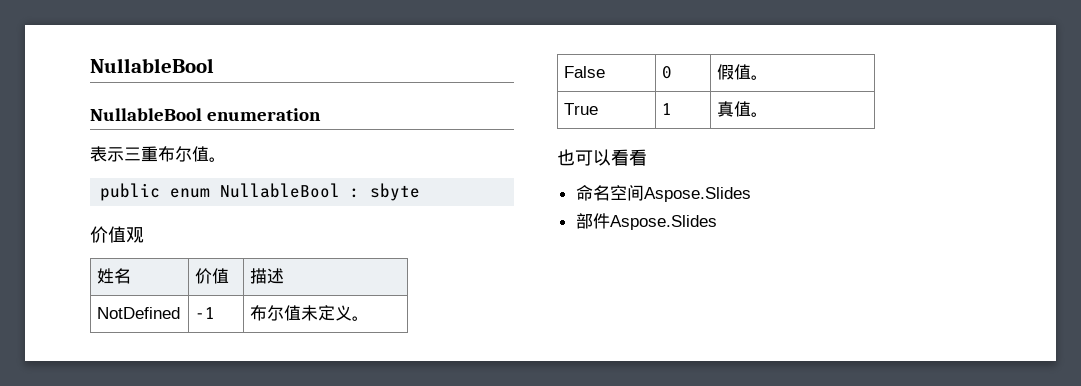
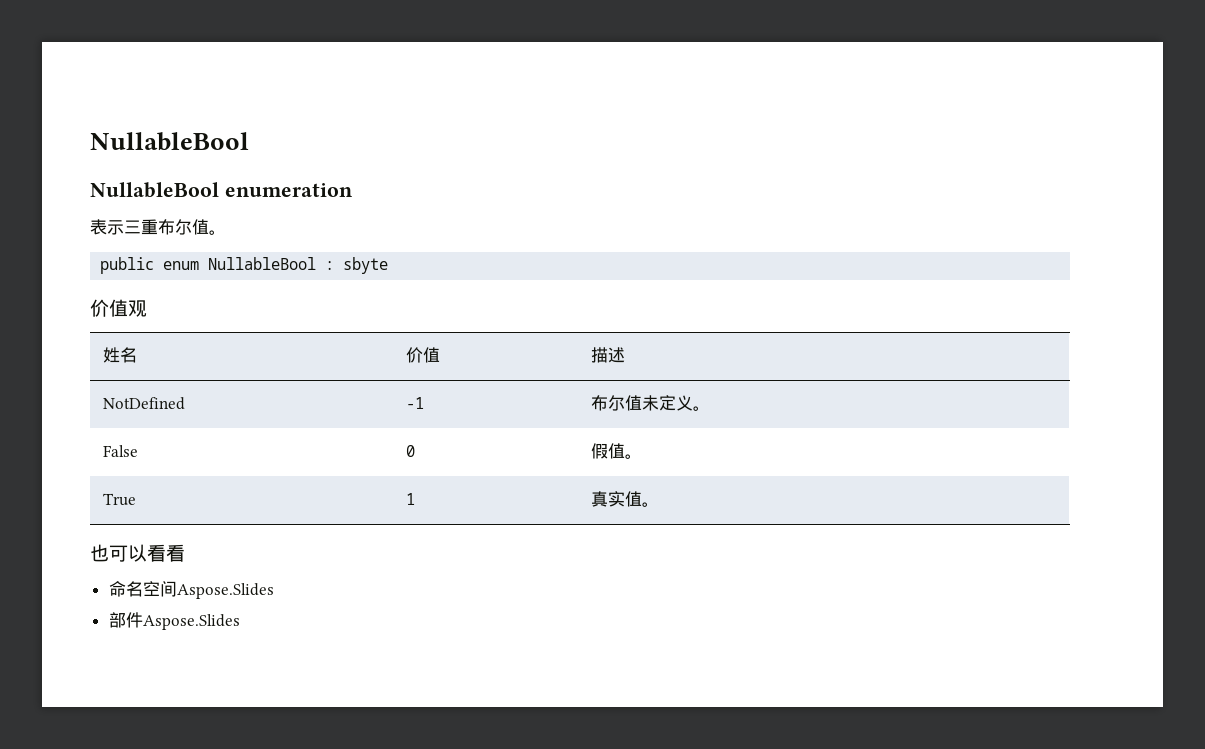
- True | 1 | 真值。
+ True | 1 | 真实值。

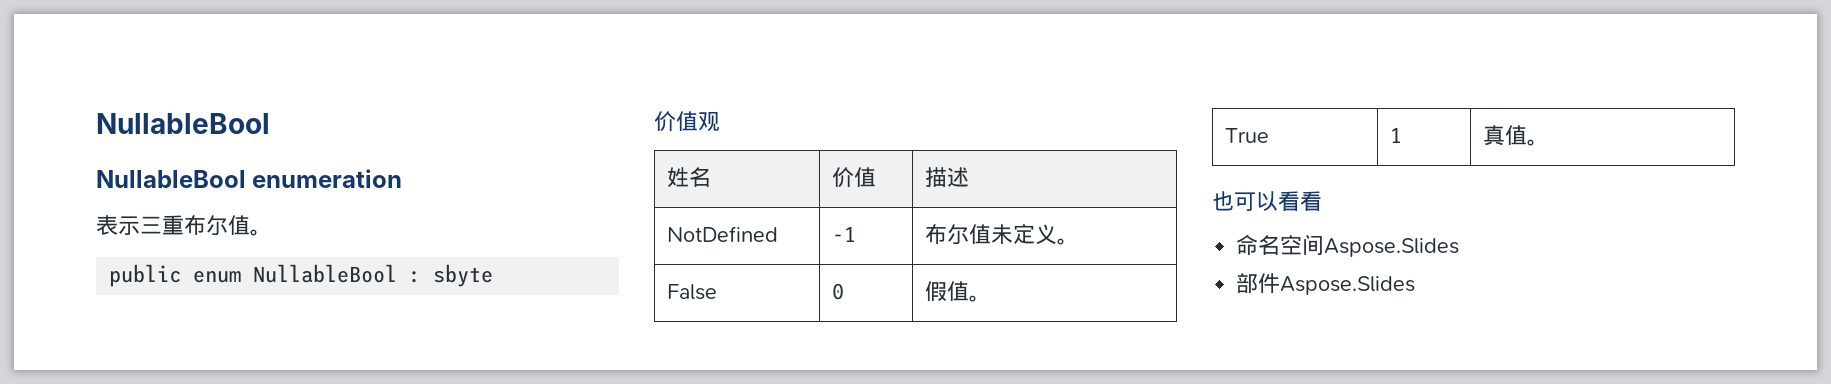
- True | 1 | 真实值。
+ True | 1 | 真值。

